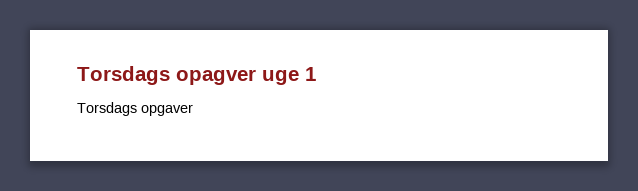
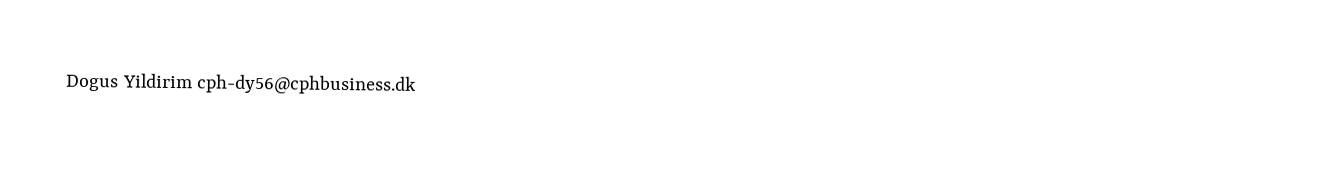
- Torsdags opagver uge 1
- Torsdags opgaver
+ Dogus Yildirim cph-dy56@cphbusiness.dk

